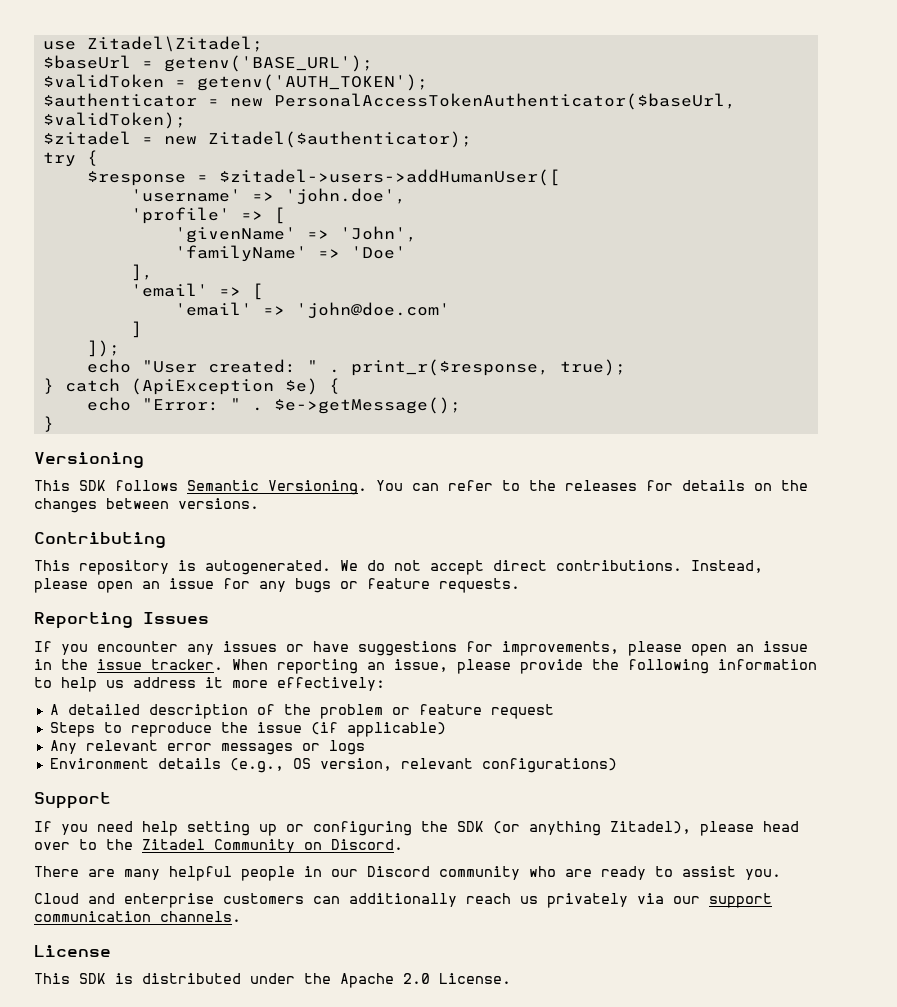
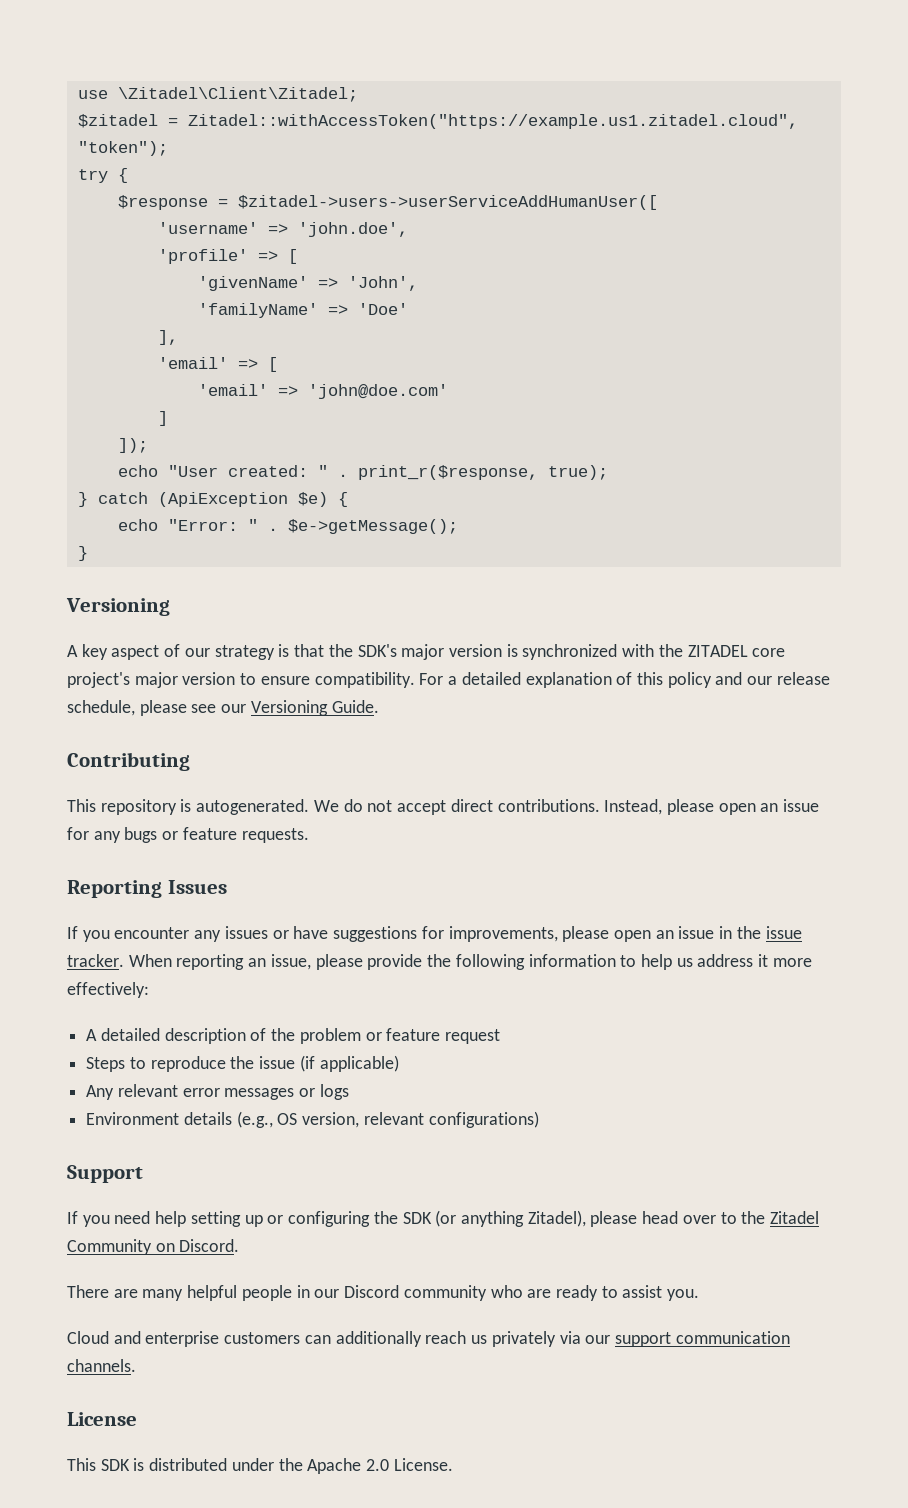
- use Zitadel\Zitadel;
- $baseUrl = getenv('BASE_URL');
- $validToken = getenv('AUTH_TOKEN');
- $authenticator = new PersonalAccessTokenAuthenticator($baseUrl, $validToken);
+ use \Zitadel\Client\Zitadel;
- $zitadel = new Zitadel($authenticator);
+ $zitadel = Zitadel::withAccessToken("https://example.us1.zitadel.cloud", "token");
- $response = $zitadel->users->addHumanUser([
+ $response = $zitadel->users->userServiceAddHumanUser([
- This SDK follows Semantic Versioning. You can refer to the releases for details on the changes between versions.
+ A key aspect of our strategy is that the SDK's major version is synchronized with the ZITADEL core project's major version to ensure compatibility. For a detailed explanation of this policy and our release schedule, please see our Versioning Guide.

